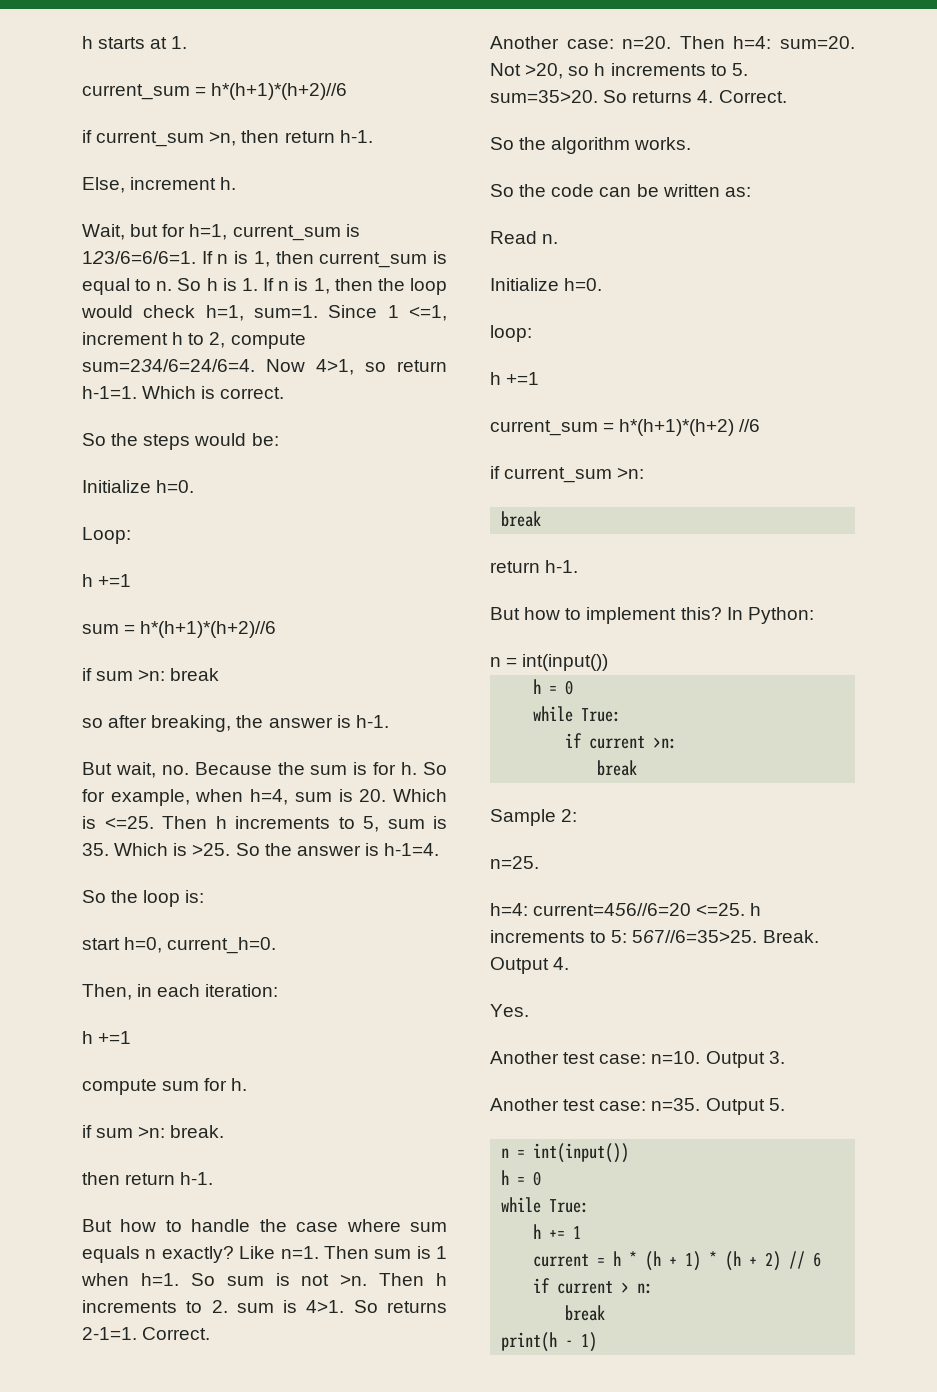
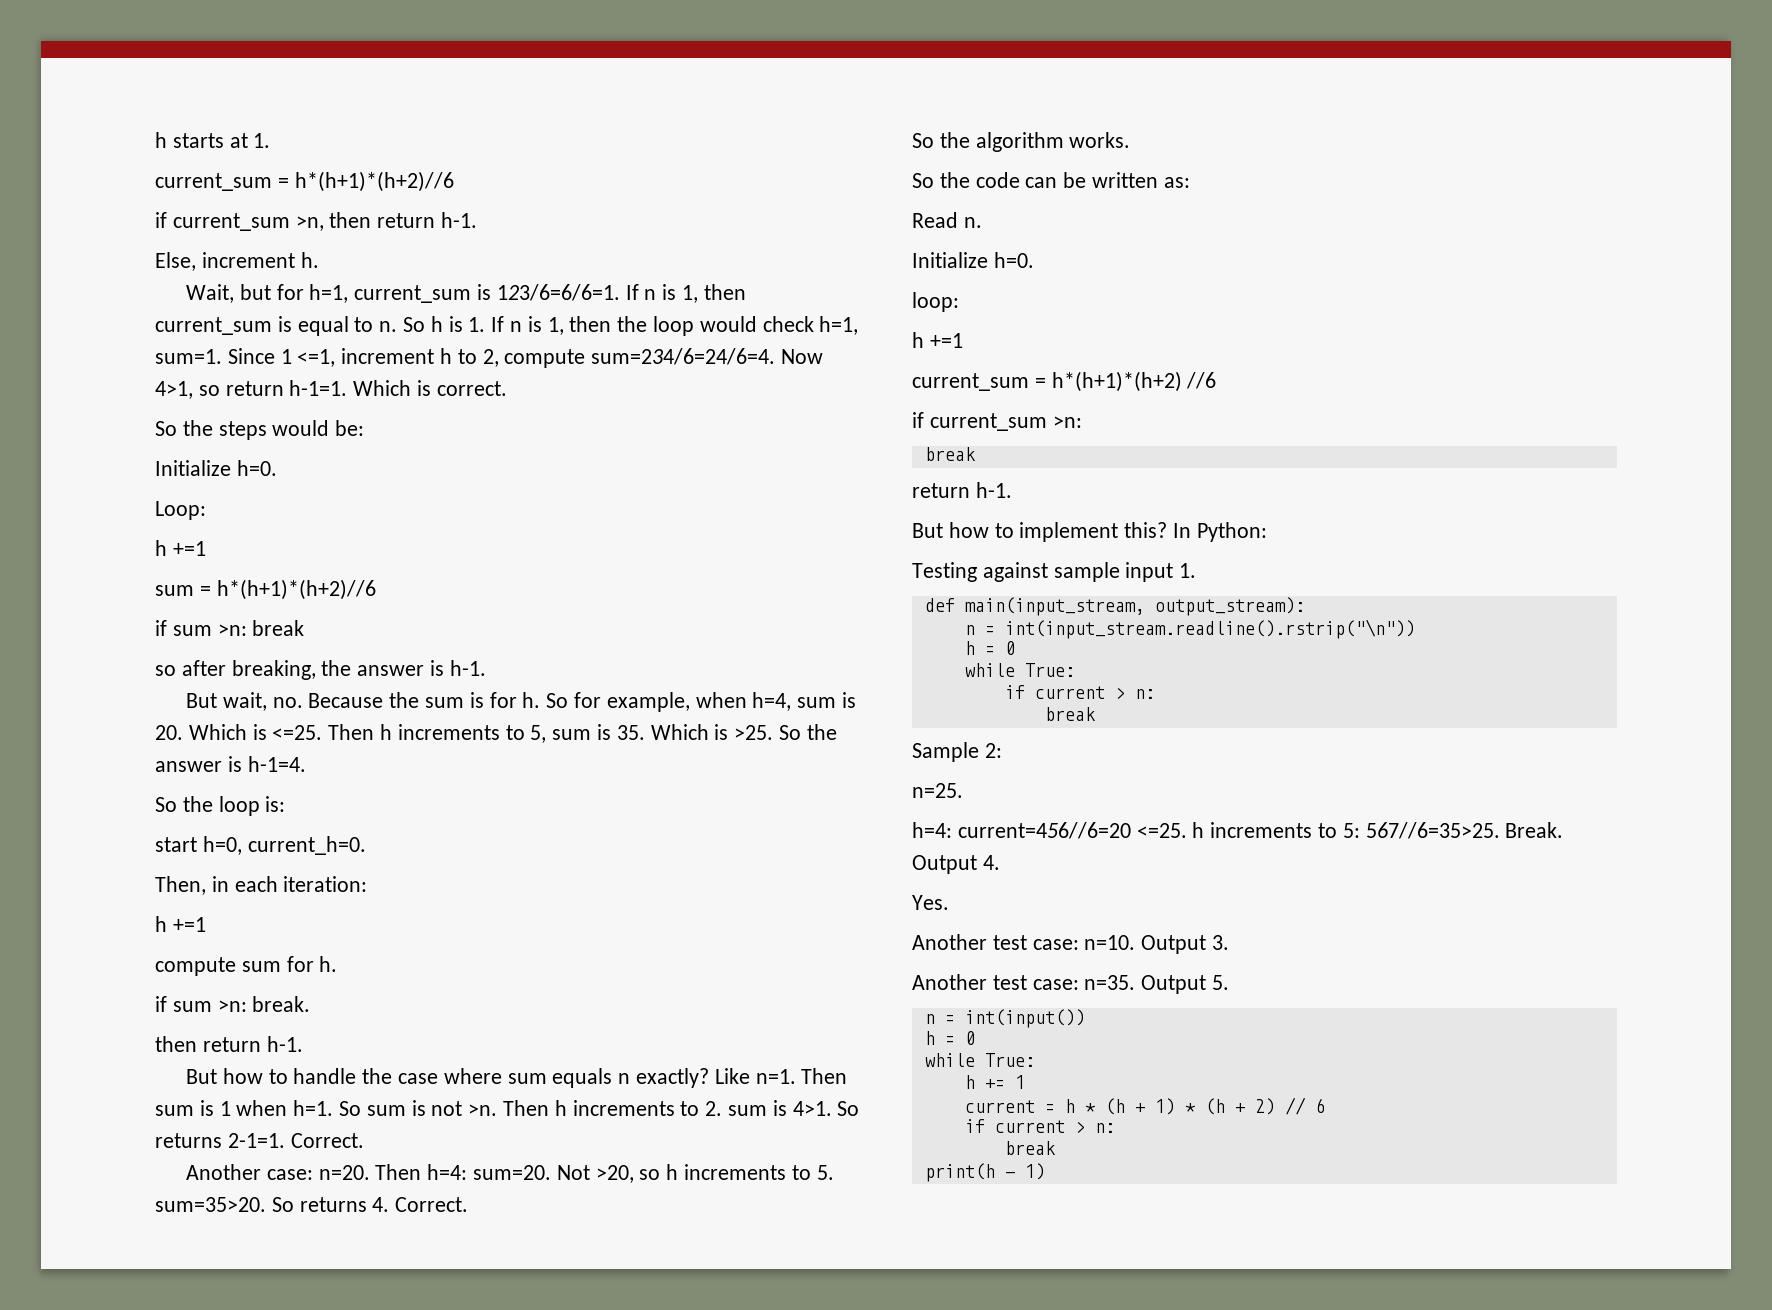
  In Python:
- n = int(input())
+ Testing against sample input 1.
+ def main(input_stream, output_stream):
+ n = int(input_stream.readline().rstrip("\n"))
  h = 0
  while True:
- if current >n:
+ if current > n:

